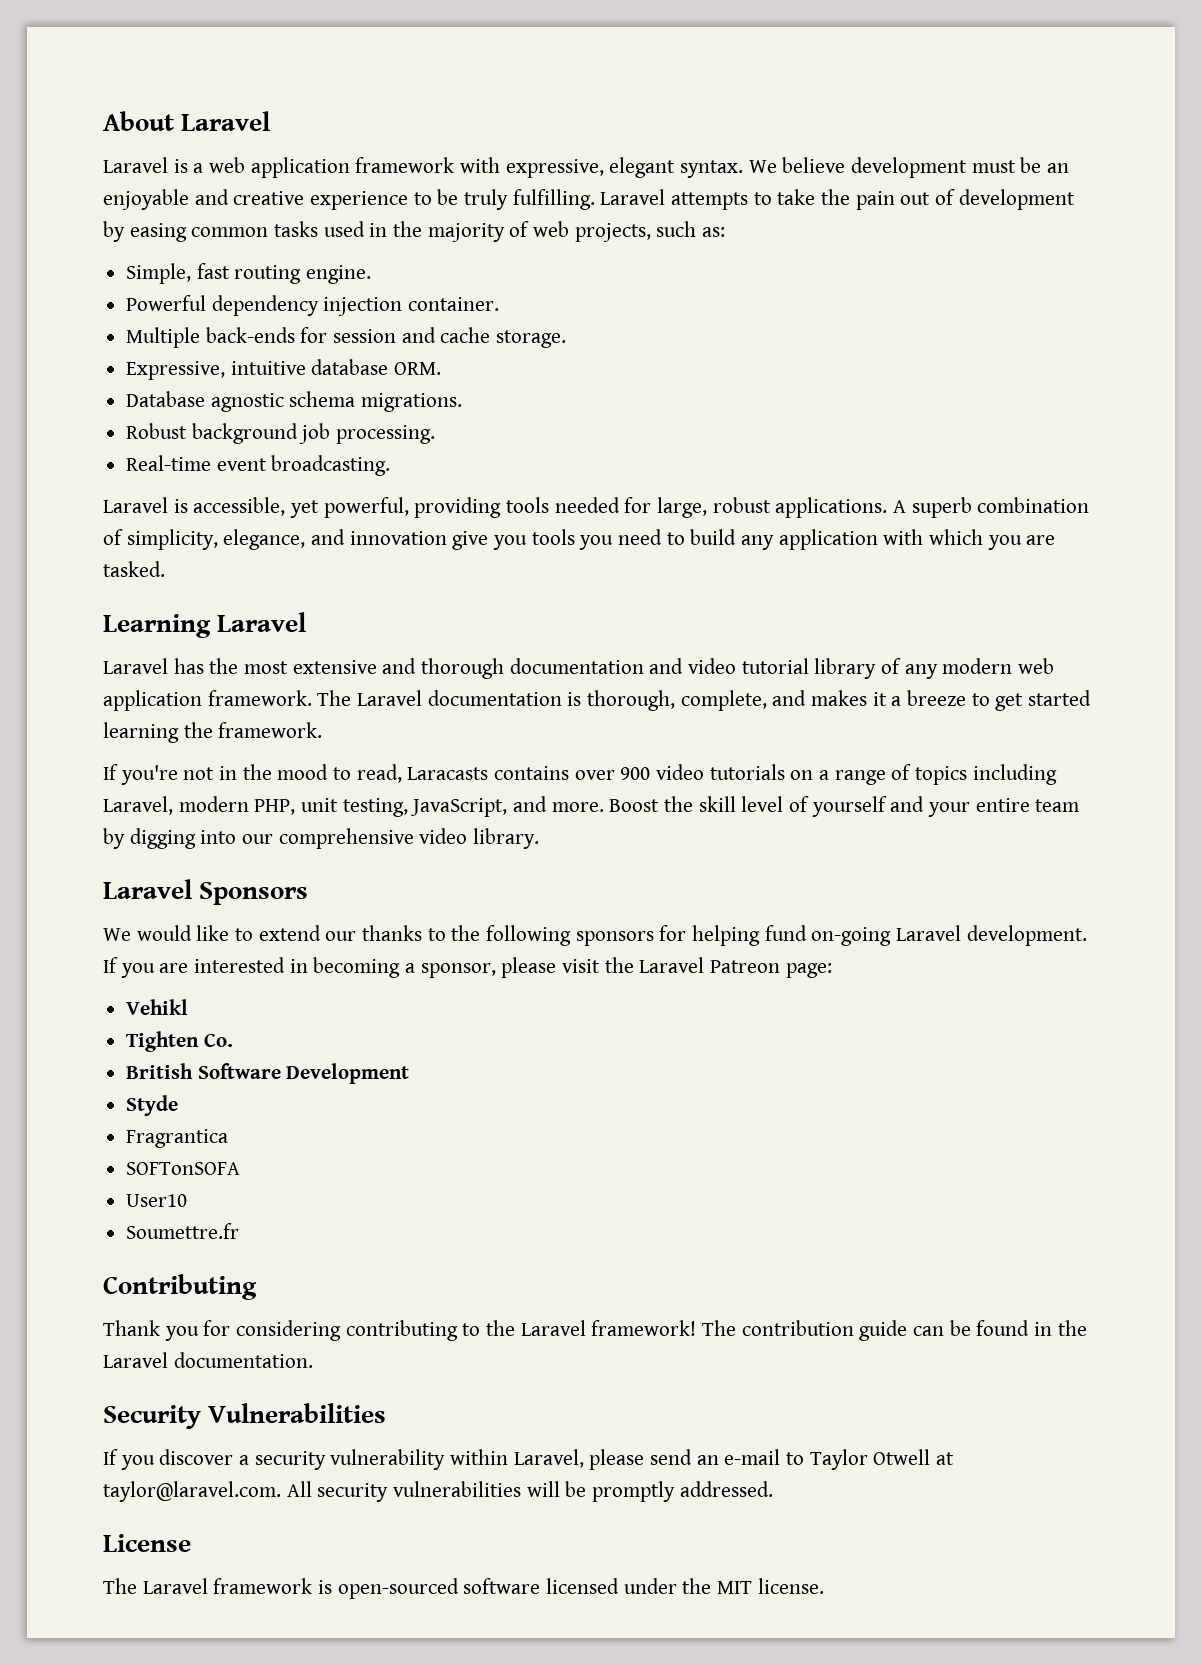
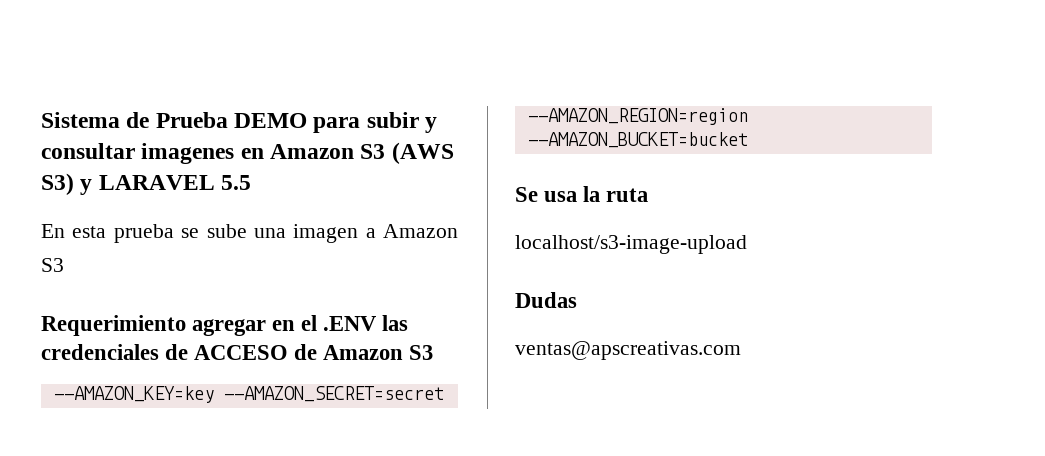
- About Laravel
- Laravel is a web application framework with expressive, elegant syntax. We believe development must be an enjoyable and creative experience to be truly fulfilling. Laravel attempts to take the pain out of development by easing common tasks used in the majority of web projects, such as:
- Simple, fast routing engine.
- Powerful dependency injection container.
- Multiple back-ends for session and cache storage.
- Expressive, intuitive database ORM.
- Database agnostic schema migrations.
- Robust background job processing.
- Real-time event broadcasting.
- Laravel is accessible, yet powerful, providing tools needed for large, robust applications. A superb combination of simplicity, elegance, and innovation give you tools you need to build any application with which you are tasked.
- Learning Laravel
- Laravel has the most extensive and thorough documentation and video tutorial library of any modern web application framework. The Laravel documentation is thorough, complete, and makes it a breeze to get started learning the framework.
- If you're not in the mood to read, Laracasts contains over 900 video tutorials on a range of topics including Laravel, modern PHP, unit testing, JavaScript, and more. Boost the skill level of yourself and your entire team by digging into our comprehensive video library.
- Laravel Sponsors
- We would like to extend our thanks to the following sponsors for helping fund on-going Laravel development. If you are interested in becoming a sponsor, please visit the Laravel Patreon page:
- Vehikl
- Tighten Co.
- British Software Development
- Styde
- Fragrantica
- SOFTonSOFA
- User10
- Soumettre.fr
- Contributing
- Thank you for considering contributing to the Laravel framework! The contribution guide can be found in the Laravel documentation.
- Security Vulnerabilities
- If you discover a security vulnerability within Laravel, please send an e-mail to Taylor Otwell at taylor@laravel.com. All security vulnerabilities will be promptly addressed.
- License
- The Laravel framework is open-sourced software licensed under the MIT license.
+ Sistema de Prueba DEMO para subir y consultar imagenes en Amazon S3 (AWS S3) y LARAVEL 5.5
+ En esta prueba se sube una imagen a Amazon S3
+ Requerimiento agregar en el .ENV las credenciales de ACCESO de Amazon S3
+ --AMAZON_KEY=key --AMAZON_SECRET=secret --AMAZON_REGION=region --AMAZON_BUCKET=bucket
+ Se usa la ruta
+ localhost/s3-image-upload
+ Dudas
+ ventas@apscreativas.com

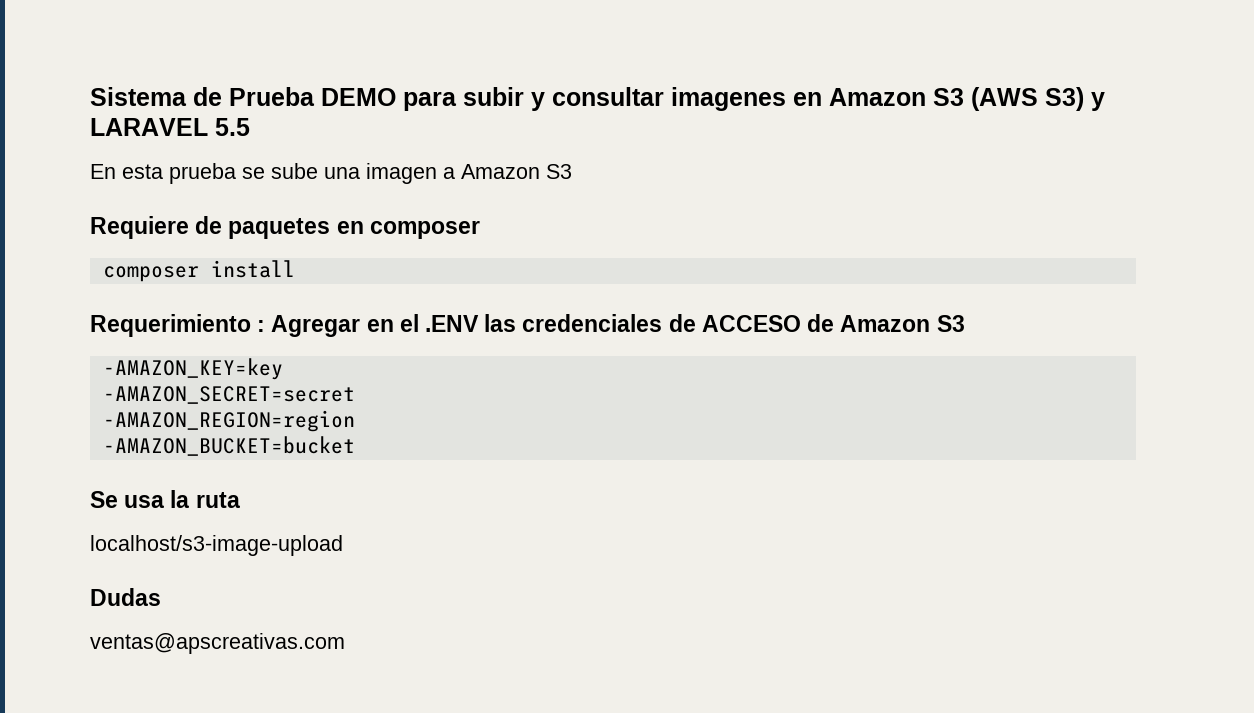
+ Requiere de paquetes en composer
+ composer install
- Requerimiento agregar en el .ENV las credenciales de ACCESO de Amazon S3
+ Requerimiento : Agregar en el .ENV las credenciales de ACCESO de Amazon S3
- --AMAZON_KEY=key --AMAZON_SECRET=secret --AMAZON_REGION=region --AMAZON_BUCKET=bucket
+ -AMAZON_KEY=key
+ -AMAZON_SECRET=secret
+ -AMAZON_REGION=region
+ -AMAZON_BUCKET=bucket

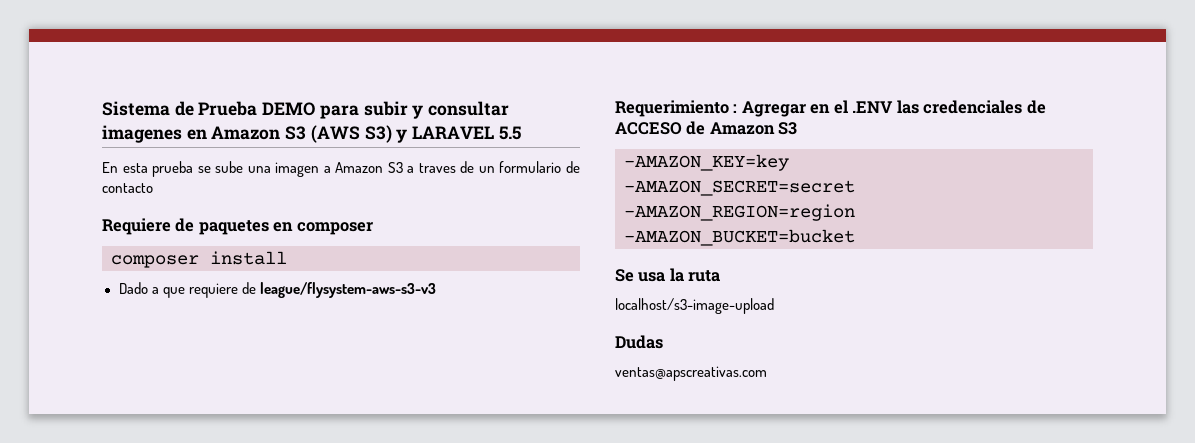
- En esta prueba se sube una imagen a Amazon S3
+ En esta prueba se sube una imagen a Amazon S3 a traves de un formulario de contacto
+ Dado a que requiere de league/flysystem-aws-s3-v3

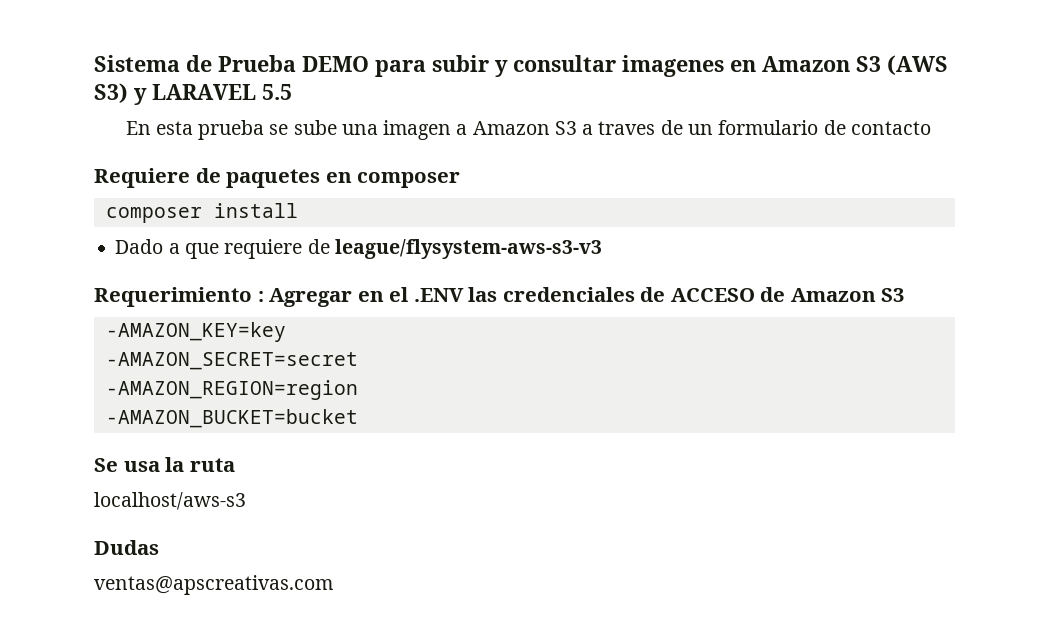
- localhost/s3-image-upload
+ localhost/aws-s3

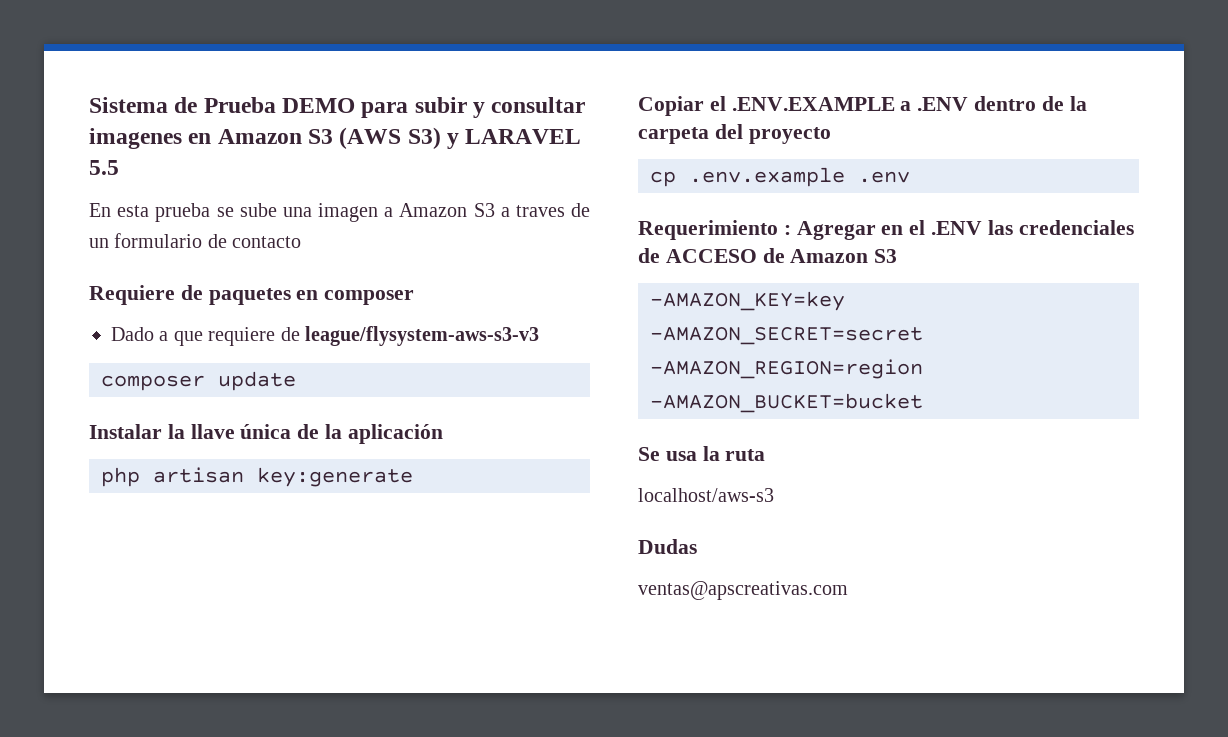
- composer install
+ composer update
+ Instalar la llave única de la aplicación
+ php artisan key:generate
+ Copiar el .ENV.EXAMPLE a .ENV dentro de la carpeta del proyecto
+ cp .env.example .env

